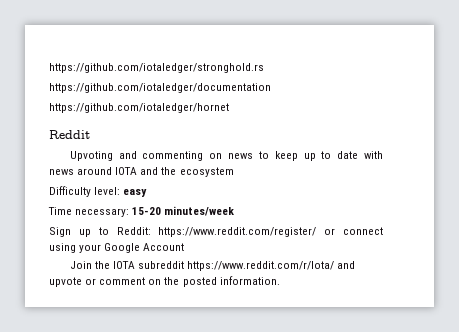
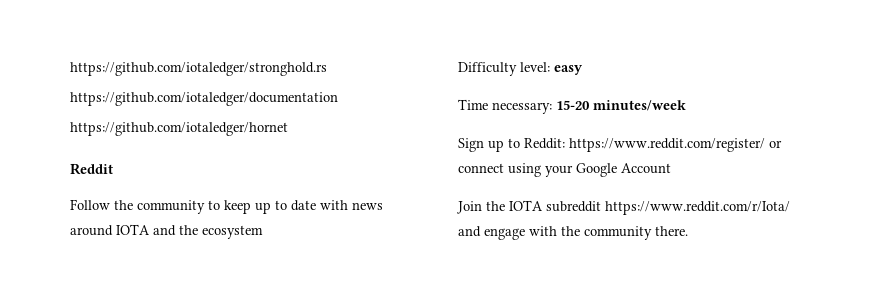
- Upvoting and commenting on news to keep up to date with news around IOTA and the ecosystem
+ Follow the community to keep up to date with news around IOTA and the ecosystem
- Join the IOTA subreddit https://www.reddit.com/r/Iota/ and upvote or comment on the posted information.
+ Join the IOTA subreddit https://www.reddit.com/r/Iota/ and engage with the community there.

